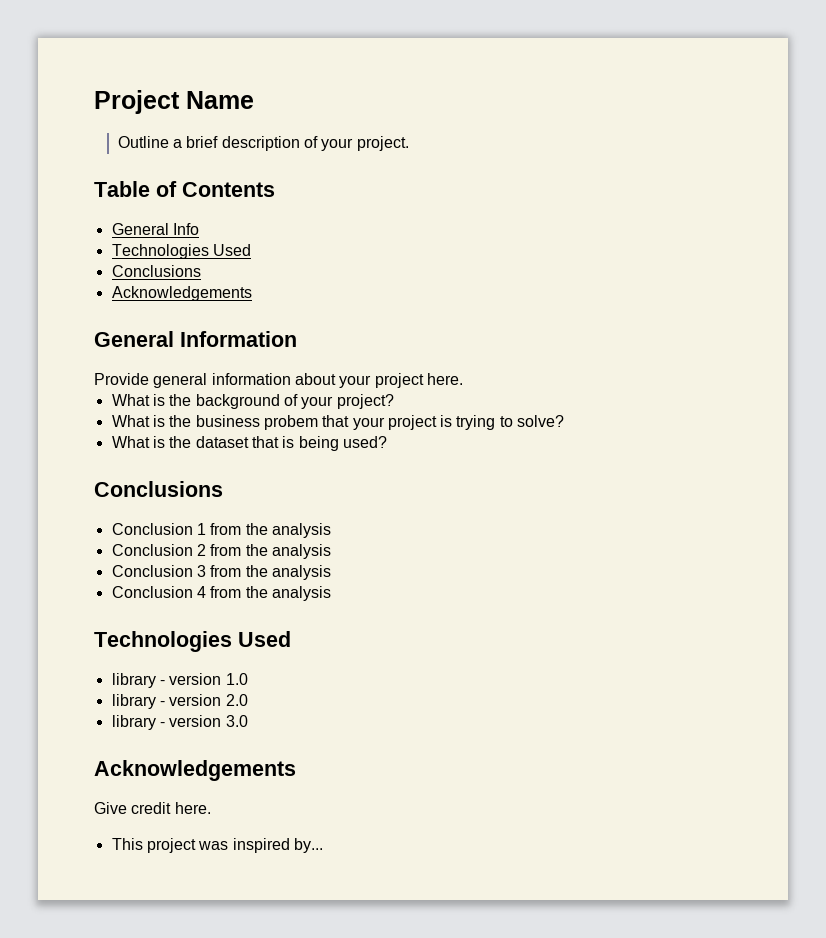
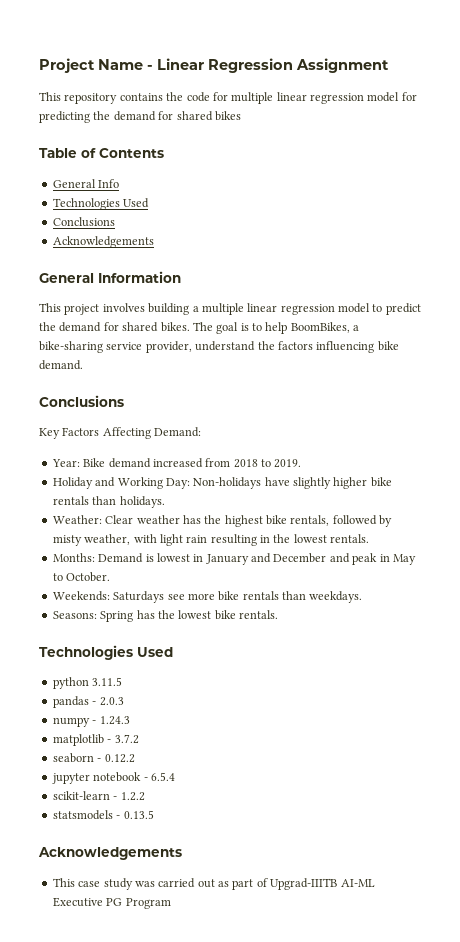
- Project Name
- Outline a brief description of your project.
+ Project Name - Linear Regression Assignment
+ This repository contains the code for multiple linear regression model for predicting the demand for shared bikes
- Provide general information about your project here.
- What is the background of your project?
- What is the business probem that your project is trying to solve?
- What is the dataset that is being used?
+ This project involves building a multiple linear regression model to predict the demand for shared bikes. The goal is to help BoomBikes, a bike-sharing service provider, understand the factors influencing bike demand.
  Conclusions
- Conclusion 1 from the analysis
- Conclusion 2 from the analysis
- Conclusion 3 from the analysis
- Conclusion 4 from the analysis
+ Key Factors Affecting Demand:
+ Year: Bike demand increased from 2018 to 2019.
+ Holiday and Working Day: Non-holidays have slightly higher bike rentals than holidays.
+ Weather: Clear weather has the highest bike rentals, followed by misty weather, with light rain resulting in the lowest rentals.
+ Months: Demand is lowest in January and December and peak in May to October.
+ Weekends: Saturdays see more bike rentals than weekdays.
+ Seasons: Spring has the lowest bike rentals.
  Technologies Used
- library - version 1.0
- library - version 2.0
- library - version 3.0
+ python 3.11.5
+ pandas - 2.0.3
+ numpy - 1.24.3
+ matplotlib - 3.7.2
+ seaborn - 0.12.2
+ jupyter notebook - 6.5.4
+ scikit-learn - 1.2.2
+ statsmodels - 0.13.5
  Acknowledgements
- Give credit here.
- This project was inspired by...
+ This case study was carried out as part of Upgrad-IIITB AI-ML Executive PG Program

